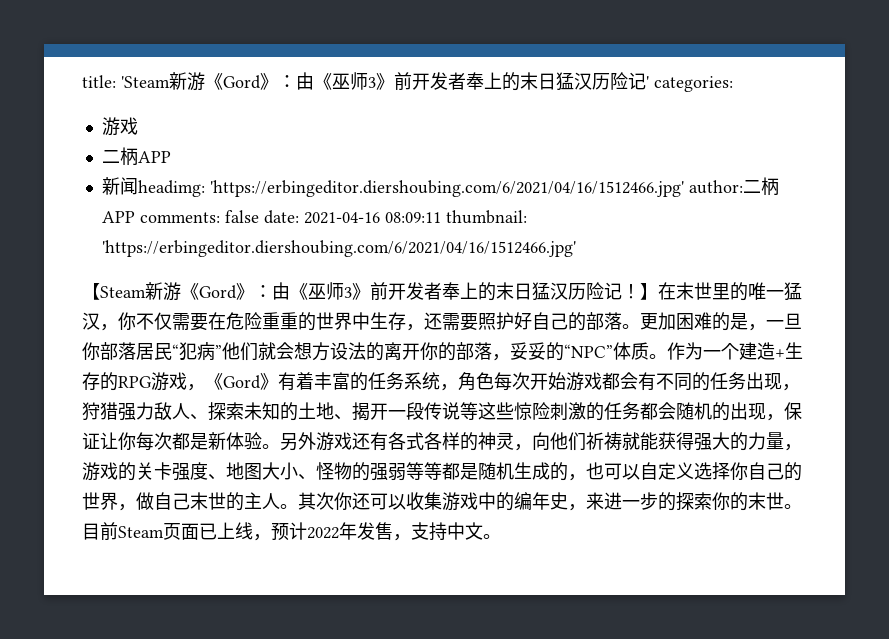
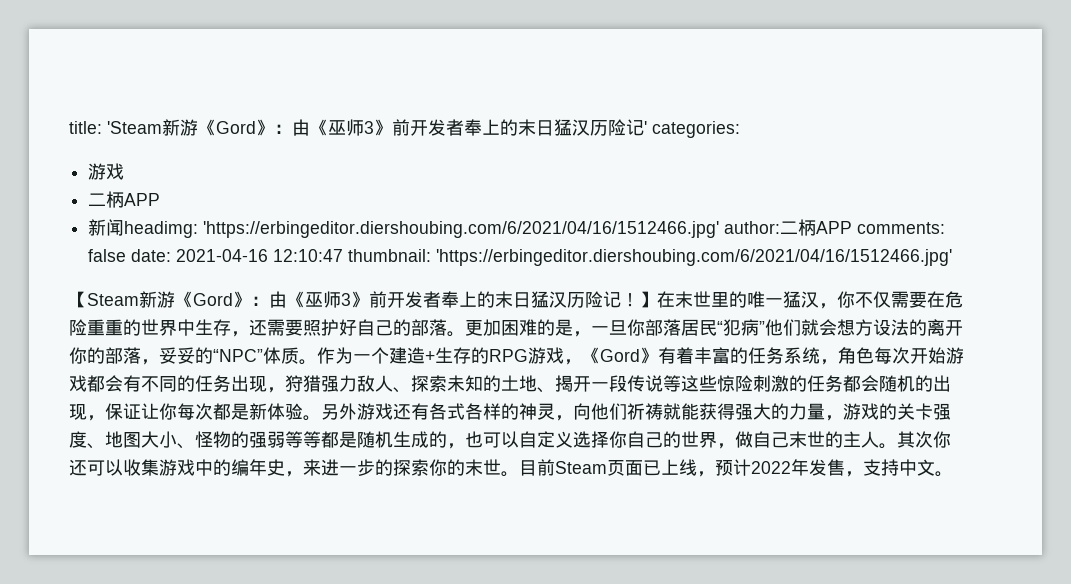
- 新闻headimg: 'https://erbingeditor.diershoubing.com/6/2021/04/16/1512466.jpg' author:二柄APP comments: false date: 2021-04-16 08:09:11 thumbnail: 'https://erbingeditor.diershoubing.com/6/2021/04/16/1512466.jpg'
+ 新闻headimg: 'https://erbingeditor.diershoubing.com/6/2021/04/16/1512466.jpg' author:二柄APP comments: false date: 2021-04-16 12:10:47 thumbnail: 'https://erbingeditor.diershoubing.com/6/2021/04/16/1512466.jpg'

